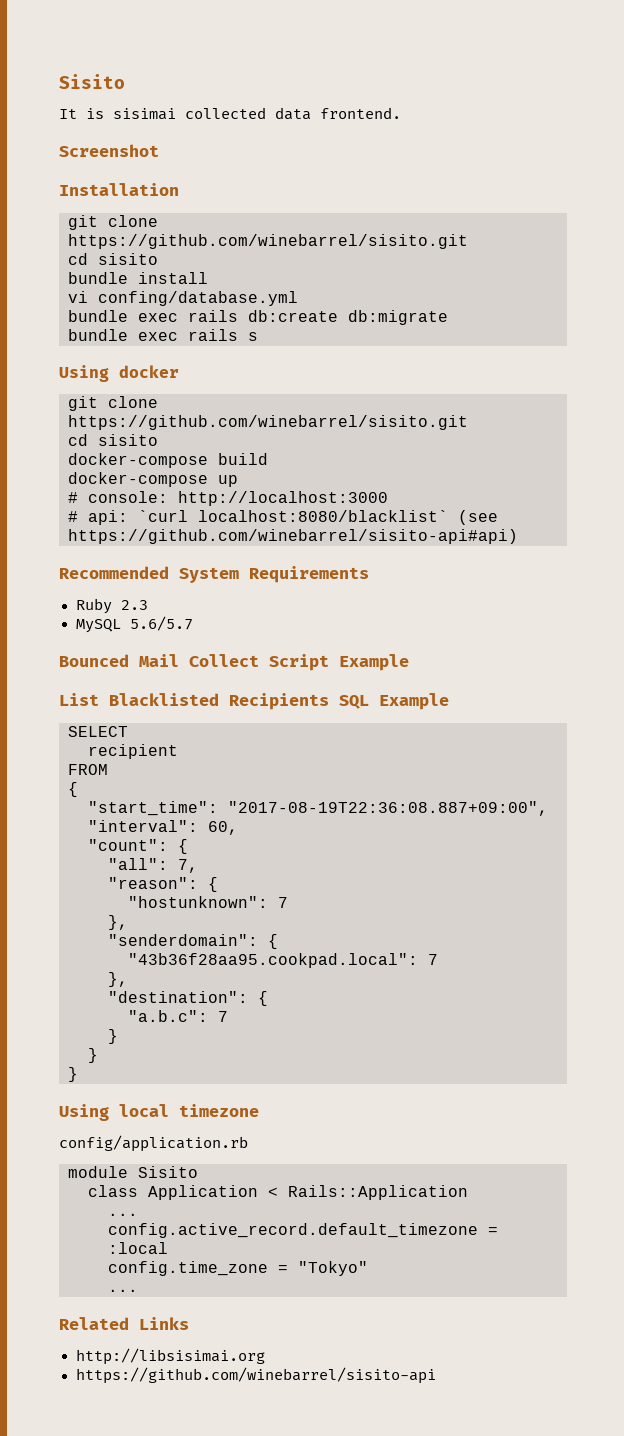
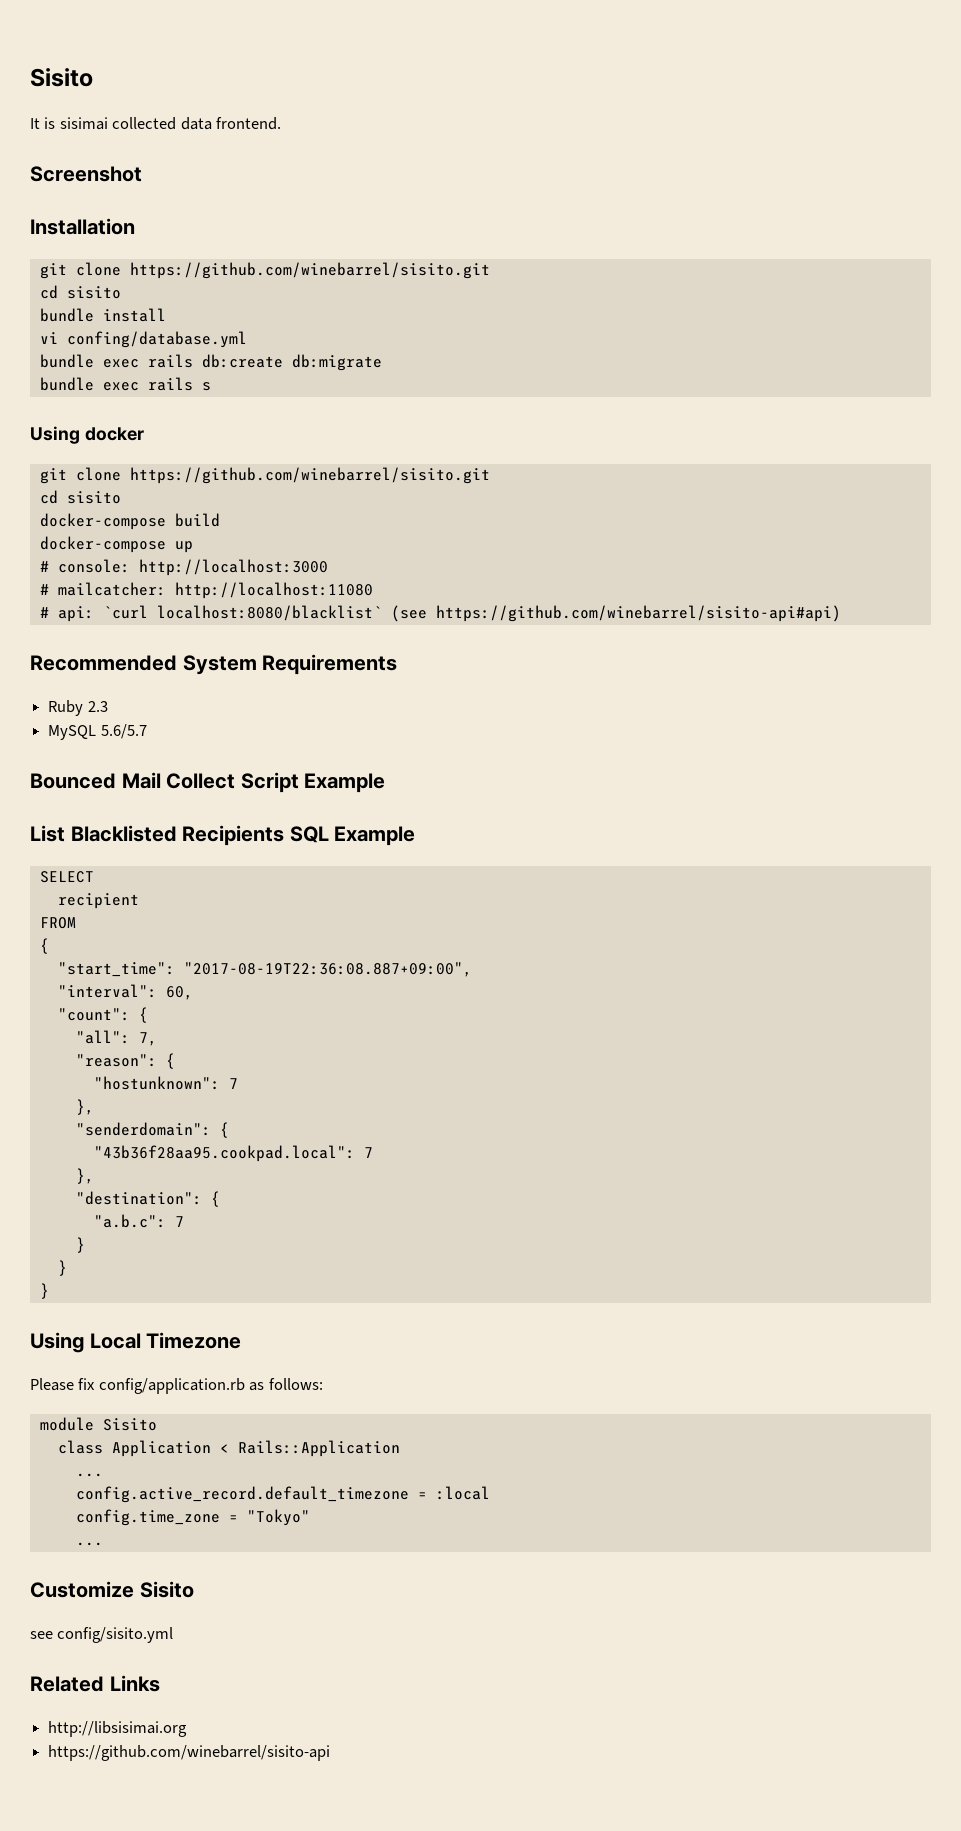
+ # mailcatcher: http://localhost:11080
- Using local timezone
- config/application.rb
+ Using Local Timezone
+ Please fix config/application.rb as follows:
+ Customize Sisito
+ see config/sisito.yml

